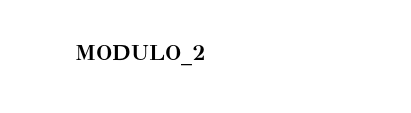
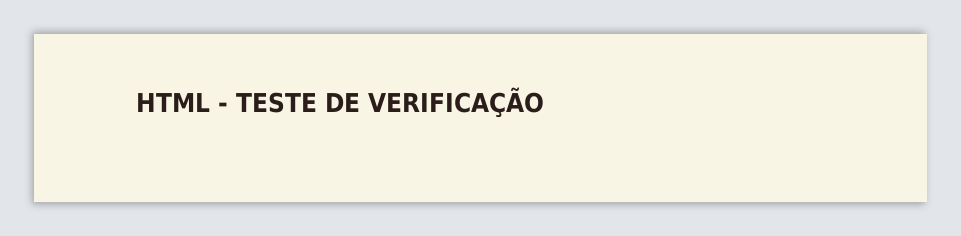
- MODULO_2
+ HTML - TESTE DE VERIFICAÇÃO

